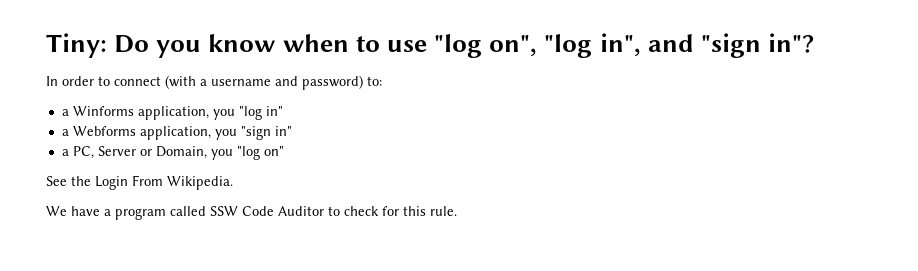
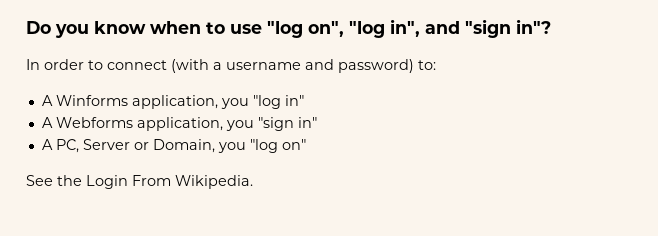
- Tiny: Do you know when to use "log on", "log in", and "sign in"?
+ Do you know when to use "log on", "log in", and "sign in"?
- a Winforms application, you "log in"
+ A Winforms application, you "log in"
- a Webforms application, you "sign in"
+ A Webforms application, you "sign in"
- a PC, Server or Domain, you "log on"
+ A PC, Server or Domain, you "log on"
- We have a program called SSW Code Auditor to check for this rule.

